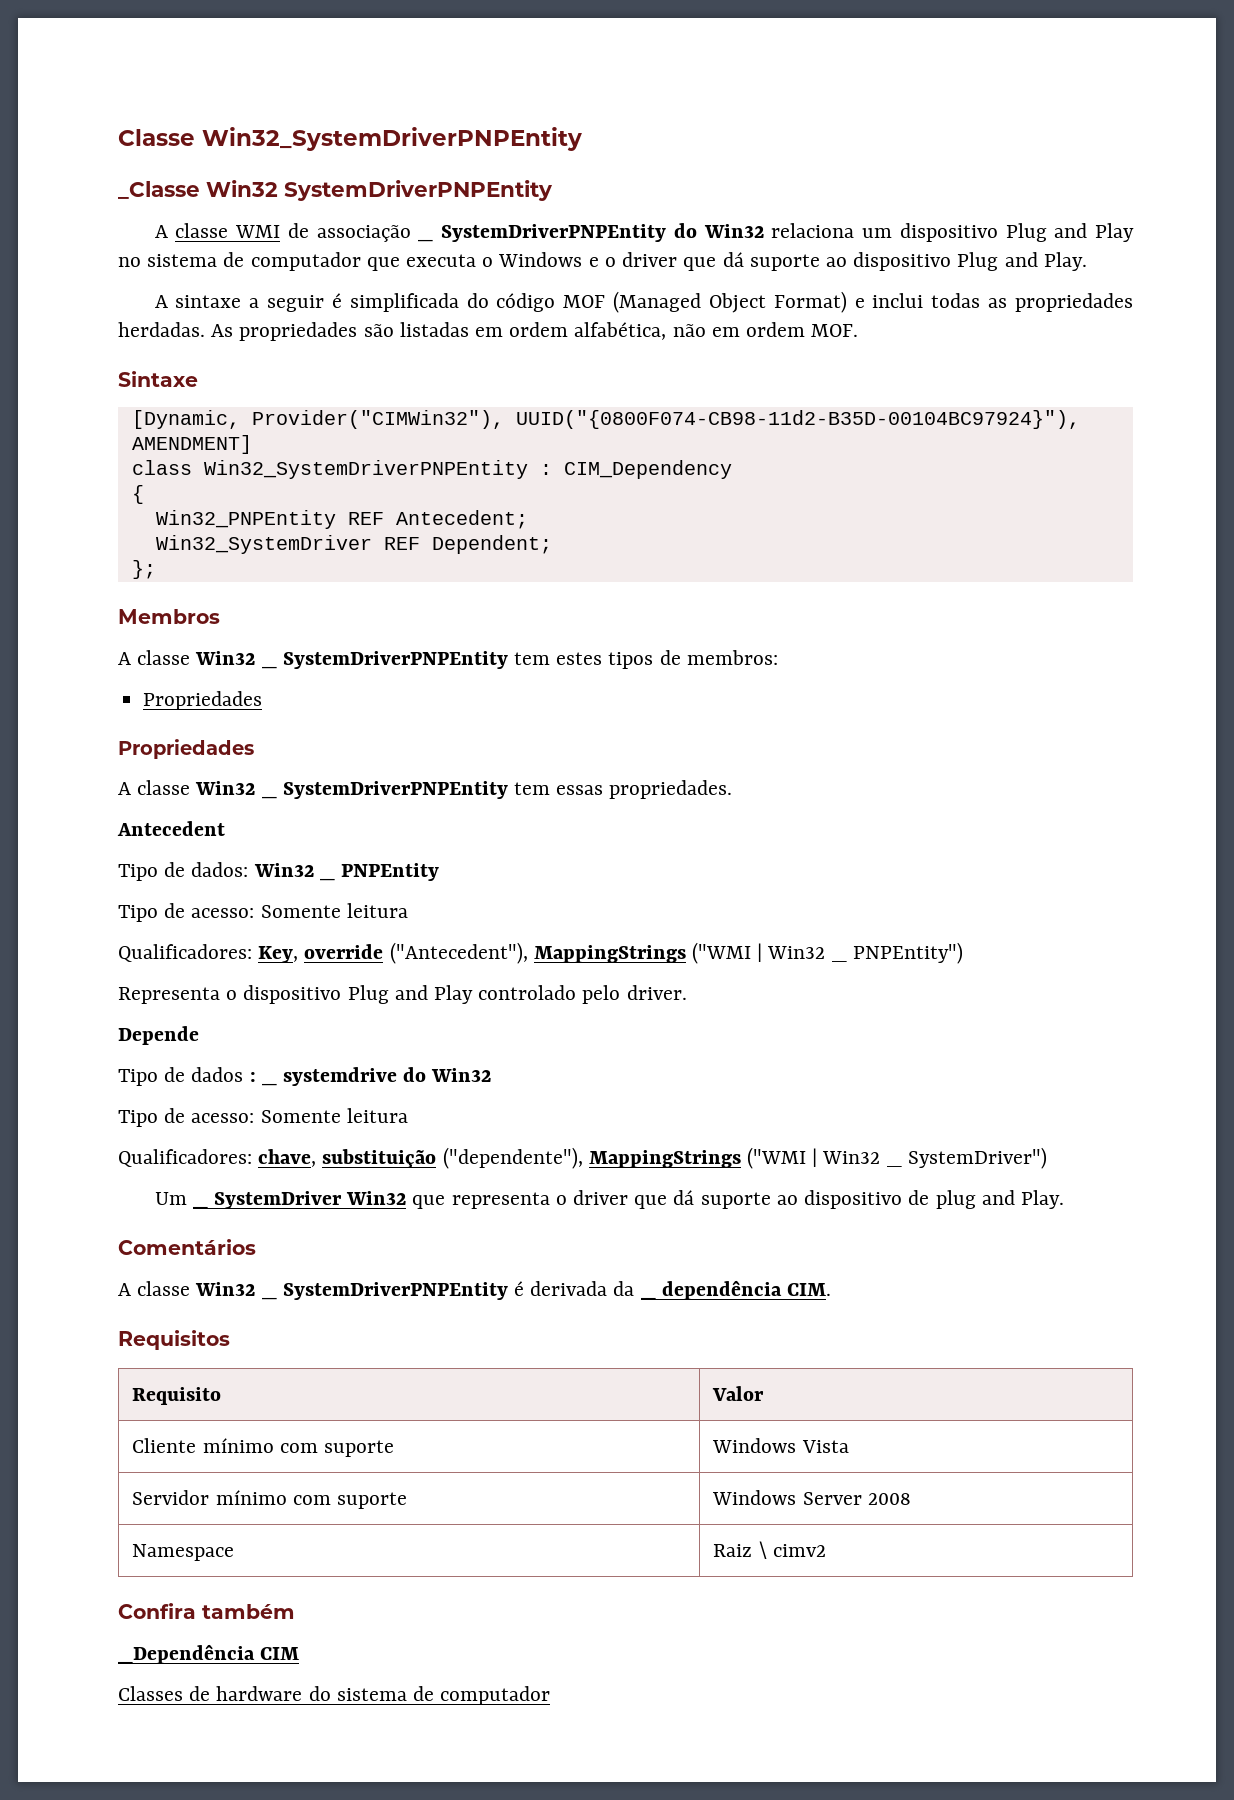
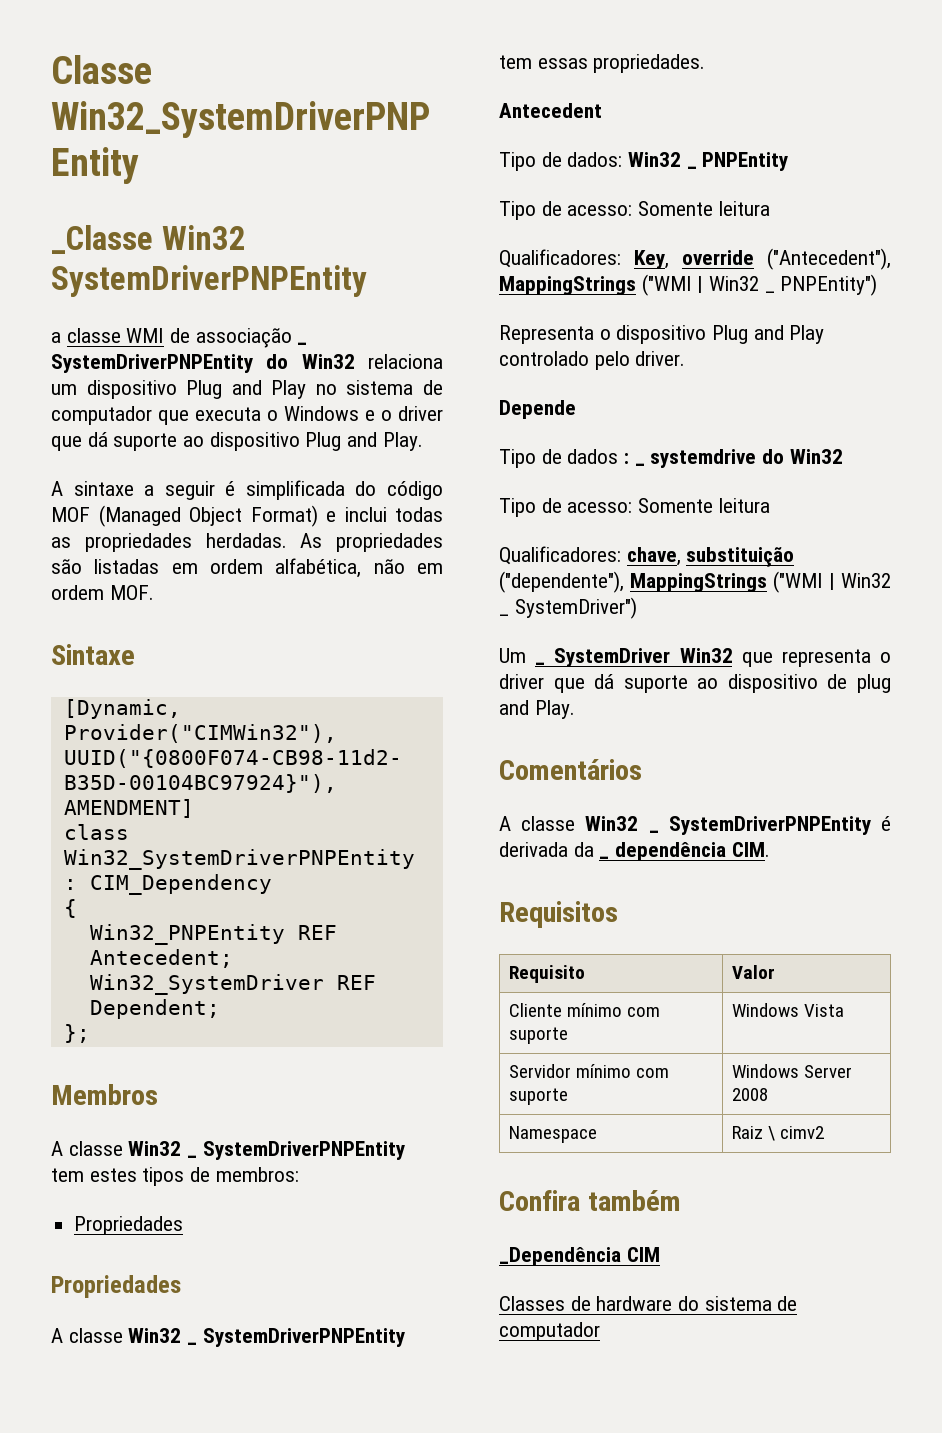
- A classe WMI de associação _ SystemDriverPNPEntity do Win32 relaciona um dispositivo Plug and Play no sistema de computador que executa o Windows e o driver que dá suporte ao dispositivo Plug and Play.
+ a classe WMI de associação _ SystemDriverPNPEntity do Win32 relaciona um dispositivo Plug and Play no sistema de computador que executa o Windows e o driver que dá suporte ao dispositivo Plug and Play.

